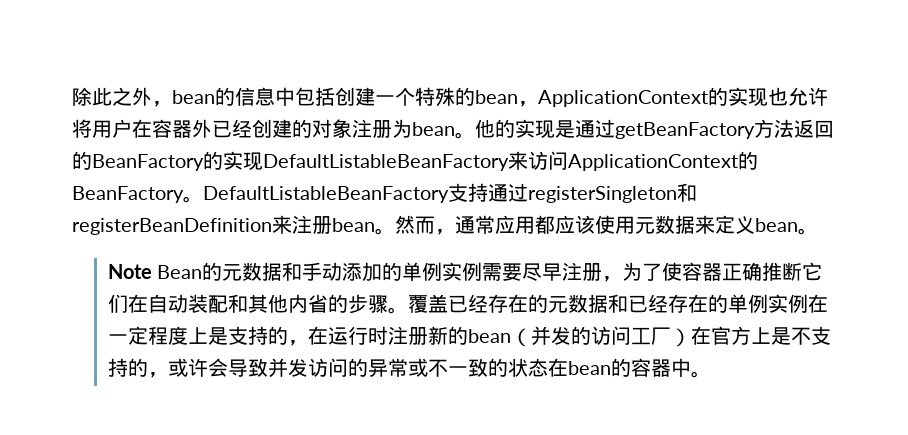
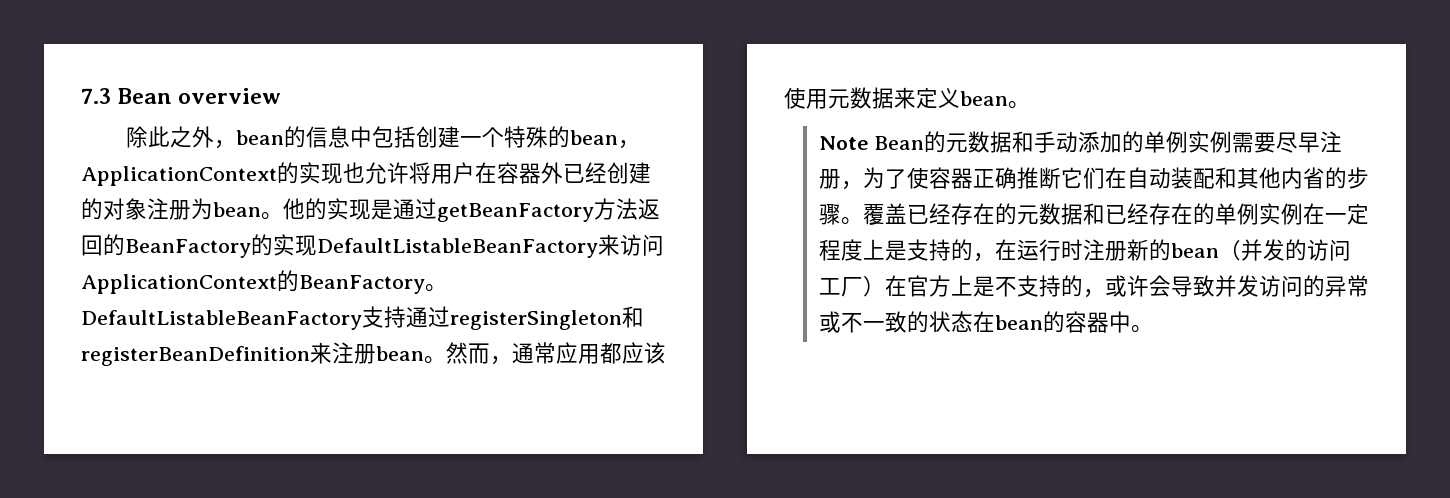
+ 7.3 Bean overview

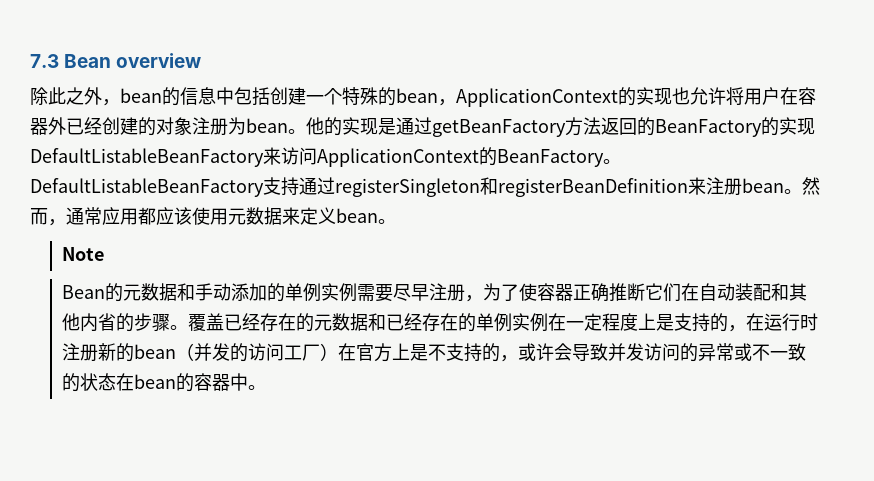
- Note Bean的元数据和手动添加的单例实例需要尽早注册，为了使容器正确推断它们在自动装配和其他内省的步骤。
+ Note
+ Bean的元数据和手动添加的单例实例需要尽早注册，为了使容器正确推断它们在自动装配和其他内省的步骤。

